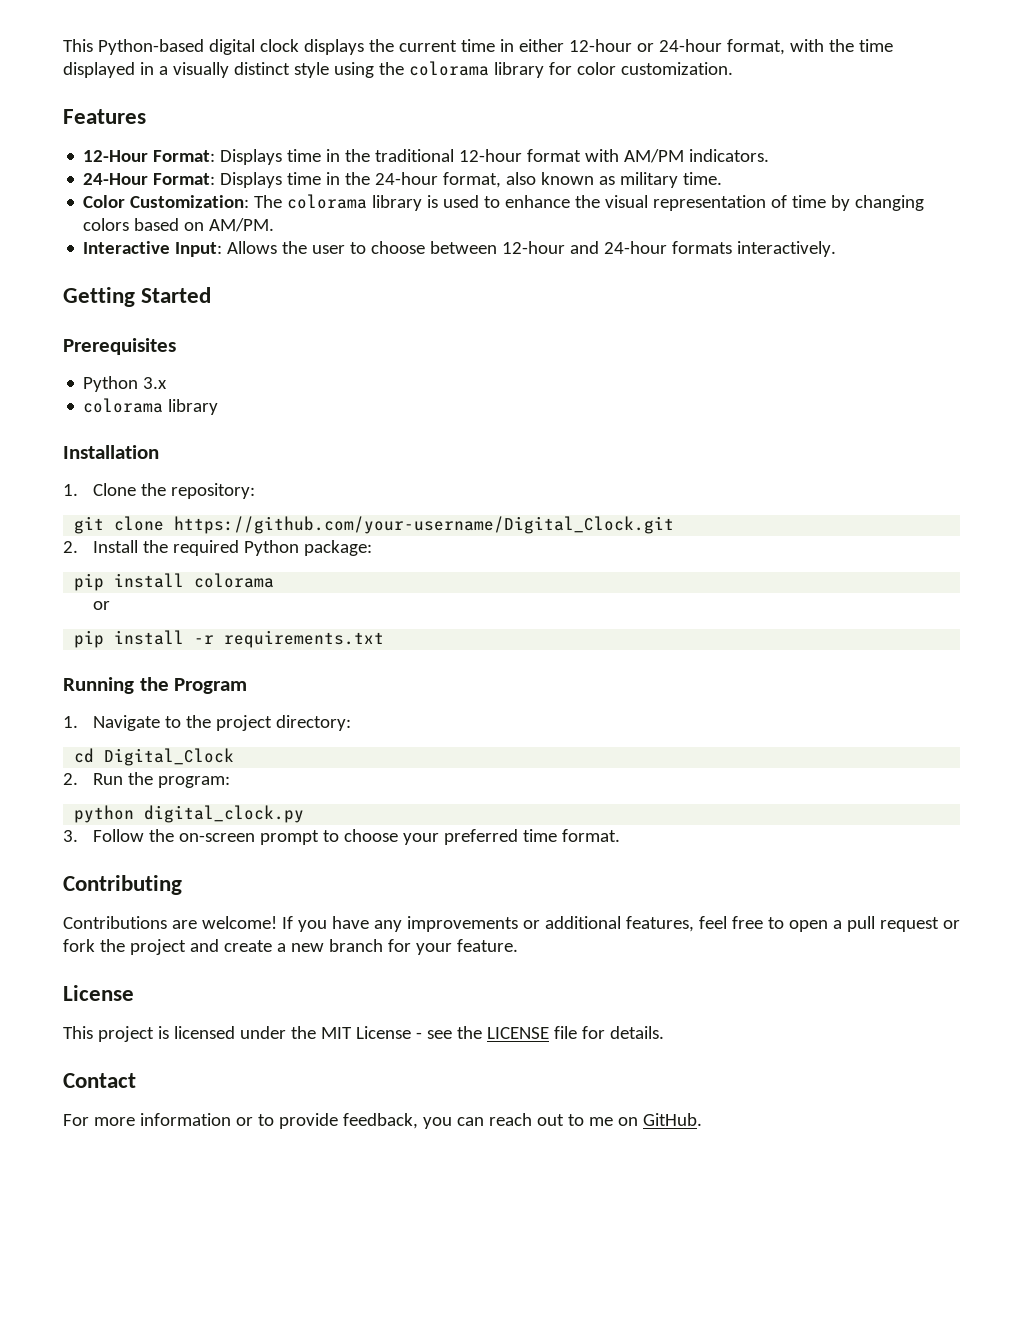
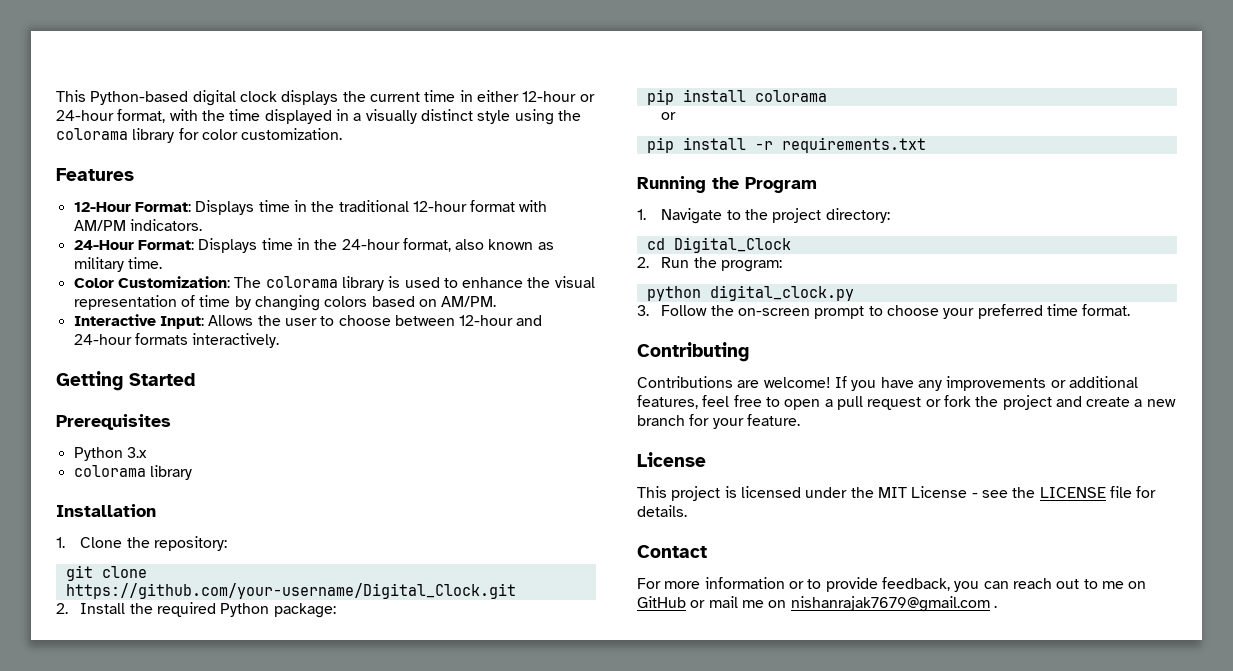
- For more information or to provide feedback, you can reach out to me on GitHub.
+ For more information or to provide feedback, you can reach out to me on GitHub or mail me on nishanrajak7679@gmail.com .

